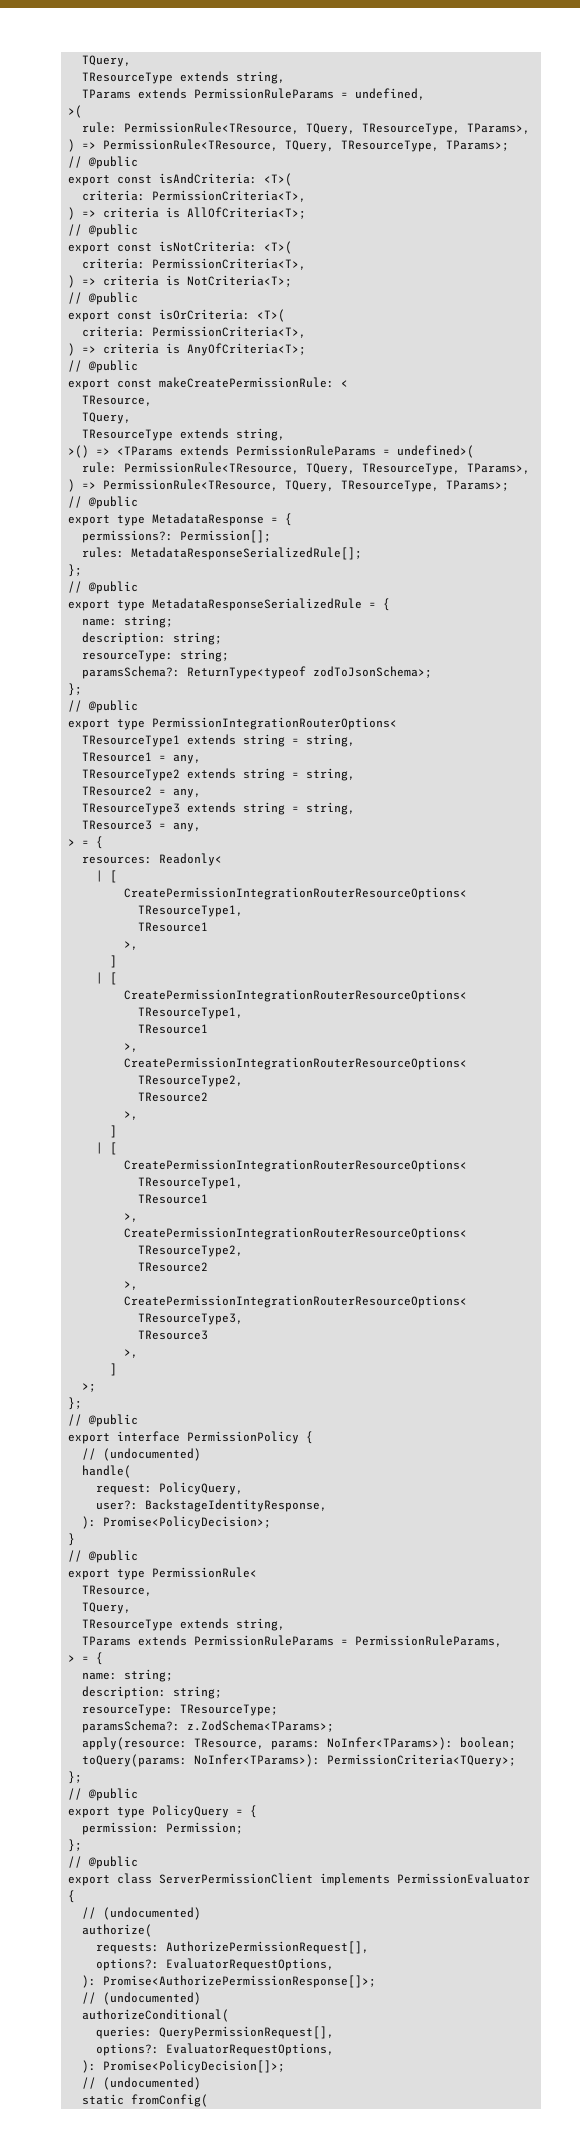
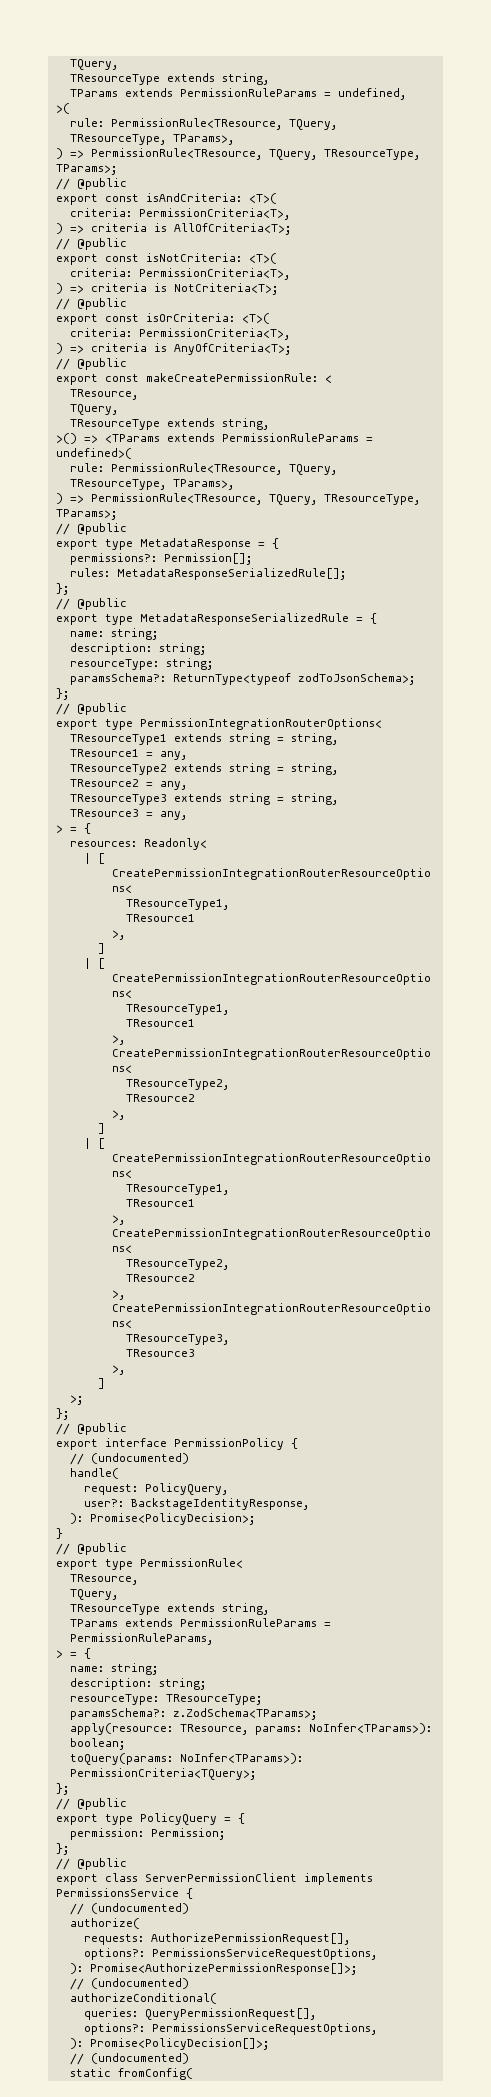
- export class ServerPermissionClient implements PermissionEvaluator {
+ export class ServerPermissionClient implements PermissionsService {
  requests: AuthorizePermissionRequest[],
- options?: EvaluatorRequestOptions,
+ options?: PermissionsServiceRequestOptions,
  queries: QueryPermissionRequest[],
- options?: EvaluatorRequestOptions,
+ options?: PermissionsServiceRequestOptions,

